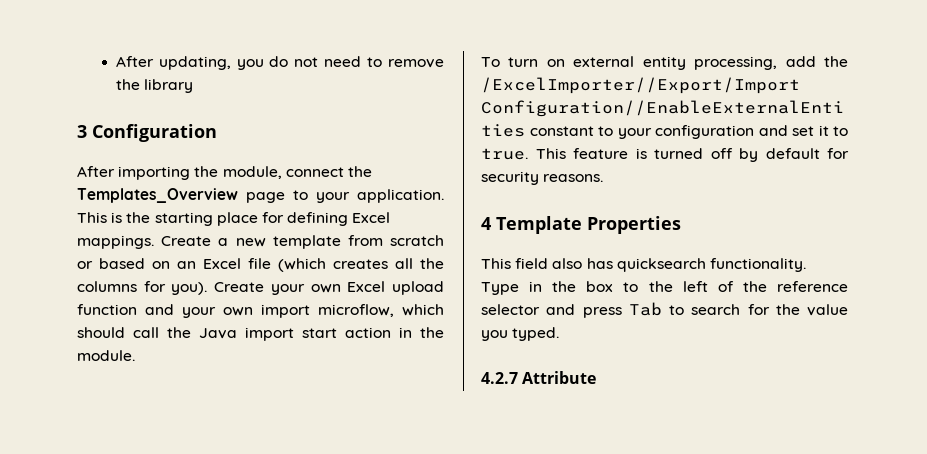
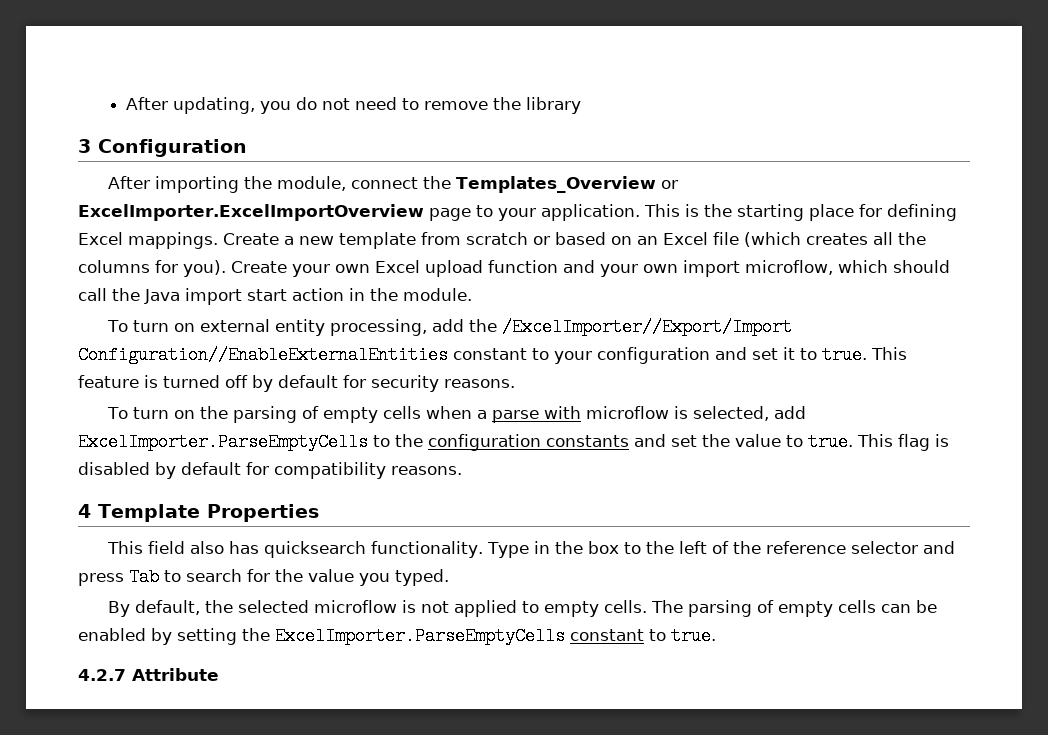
- After importing the module, connect the Templates_Overview page to your application.
+ After importing the module, connect the Templates_Overview or ExcelImporter.ExcelImportOverview page to your application.
+ To turn on the parsing of empty cells when a parse with microflow is selected, add ExcelImporter.ParseEmptyCells to the configuration constants and set the value to true. This flag is disabled by default for compatibility reasons.
+ By default, the selected microflow is not applied to empty cells. The parsing of empty cells can be enabled by setting the ExcelImporter.ParseEmptyCells constant to true.

